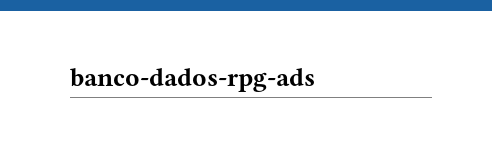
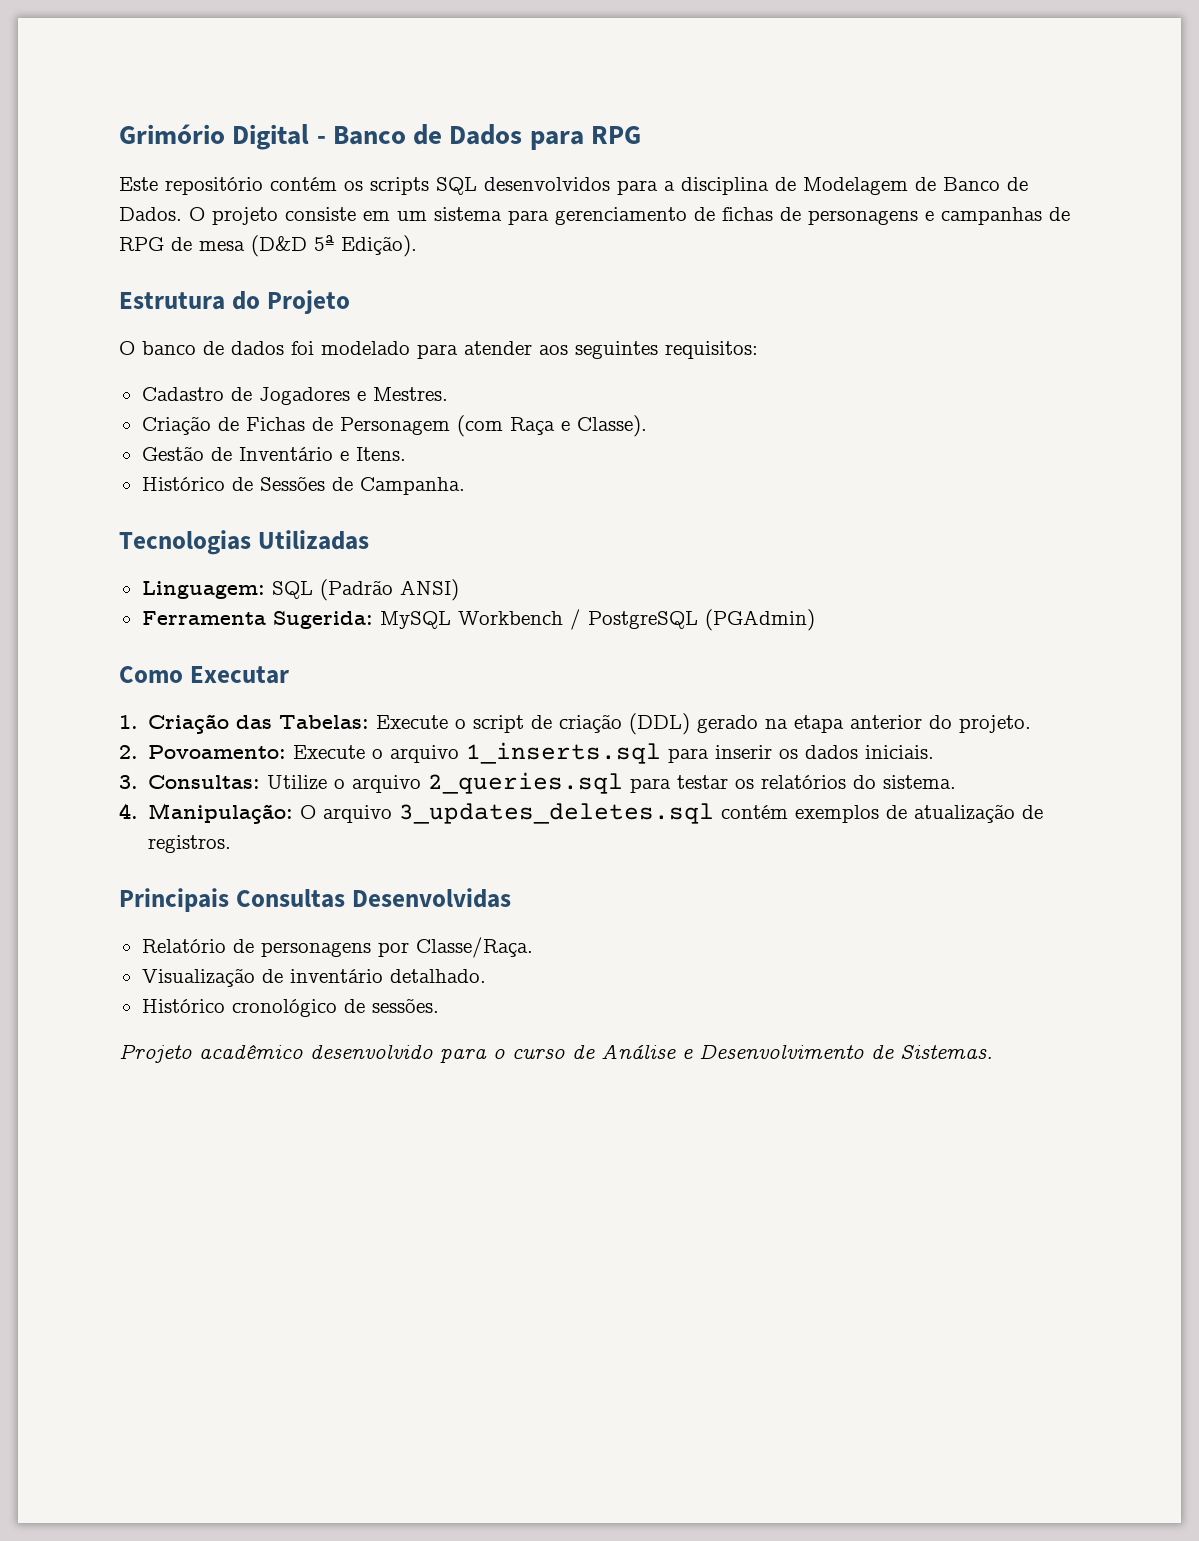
- banco-dados-rpg-ads
+ Grimório Digital - Banco de Dados para RPG
+ Este repositório contém os scripts SQL desenvolvidos para a disciplina de Modelagem de Banco de Dados. O projeto consiste em um sistema para gerenciamento de fichas de personagens e campanhas de RPG de mesa (D&D 5ª Edição).
+ Estrutura do Projeto
+ O banco de dados foi modelado para atender aos seguintes requisitos:
+ Cadastro de Jogadores e Mestres.
+ Criação de Fichas de Personagem (com Raça e Classe).
+ Gestão de Inventário e Itens.
+ Histórico de Sessões de Campanha.
+ Tecnologias Utilizadas
+ Linguagem: SQL (Padrão ANSI)
+ Ferramenta Sugerida: MySQL Workbench / PostgreSQL (PGAdmin)
+ Como Executar
+ 1. Criação das Tabelas: Execute o script de criação (DDL) gerado na etapa anterior do projeto.
+ 2. Povoamento: Execute o arquivo 1_inserts.sql para inserir os dados iniciais.
+ 3. Consultas: Utilize o arquivo 2_queries.sql para testar os relatórios do sistema.
+ 4. Manipulação: O arquivo 3_updates_deletes.sql contém exemplos de atualização de registros.
+ Principais Consultas Desenvolvidas
+ Relatório de personagens por Classe/Raça.
+ Visualização de inventário detalhado.
+ Histórico cronológico de sessões.
+ Projeto acadêmico desenvolvido para o curso de Análise e Desenvolvimento de Sistemas.

